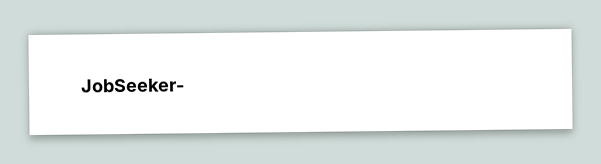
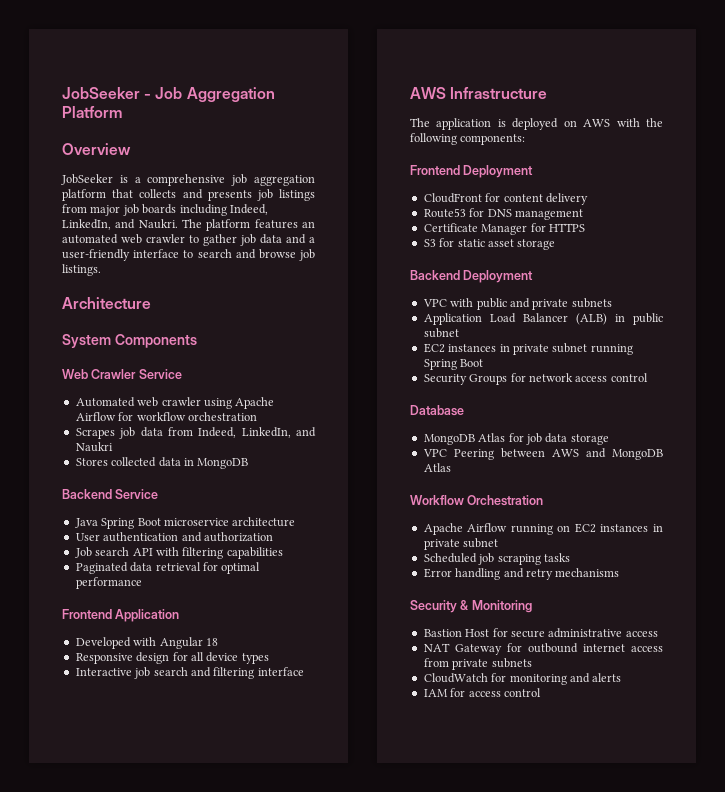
- JobSeeker-
+ JobSeeker - Job Aggregation Platform
+ Overview
+ JobSeeker is a comprehensive job aggregation platform that collects and presents job listings from major job boards including Indeed, LinkedIn, and Naukri. The platform features an automated web crawler to gather job data and a user-friendly interface to search and browse job listings.
+ Architecture
+ System Components
+ Web Crawler Service
+ Automated web crawler using Apache Airflow for workflow orchestration
+ Scrapes job data from Indeed, LinkedIn, and Naukri
+ Stores collected data in MongoDB
+ Backend Service
+ Java Spring Boot microservice architecture
+ User authentication and authorization
+ Job search API with filtering capabilities
+ Paginated data retrieval for optimal performance
+ Frontend Application
+ Developed with Angular 18
+ Responsive design for all device types
+ Interactive job search and filtering interface
+ AWS Infrastructure
+ The application is deployed on AWS with the following components:
+ Frontend Deployment
+ CloudFront for content delivery
+ Route53 for DNS management
+ Certificate Manager for HTTPS
+ S3 for static asset storage
+ Backend Deployment
+ VPC with public and private subnets
+ Application Load Balancer (ALB) in public subnet
+ EC2 instances in private subnet running Spring Boot
+ Security Groups for network access control
+ Database
+ MongoDB Atlas for job data storage
+ VPC Peering between AWS and MongoDB Atlas
+ Workflow Orchestration
+ Apache Airflow running on EC2 instances in private subnet
+ Scheduled job scraping tasks
+ Error handling and retry mechanisms
+ Security & Monitoring
+ Bastion Host for secure administrative access
+ NAT Gateway for outbound internet access from private subnets
+ CloudWatch for monitoring and alerts
+ IAM for access control

